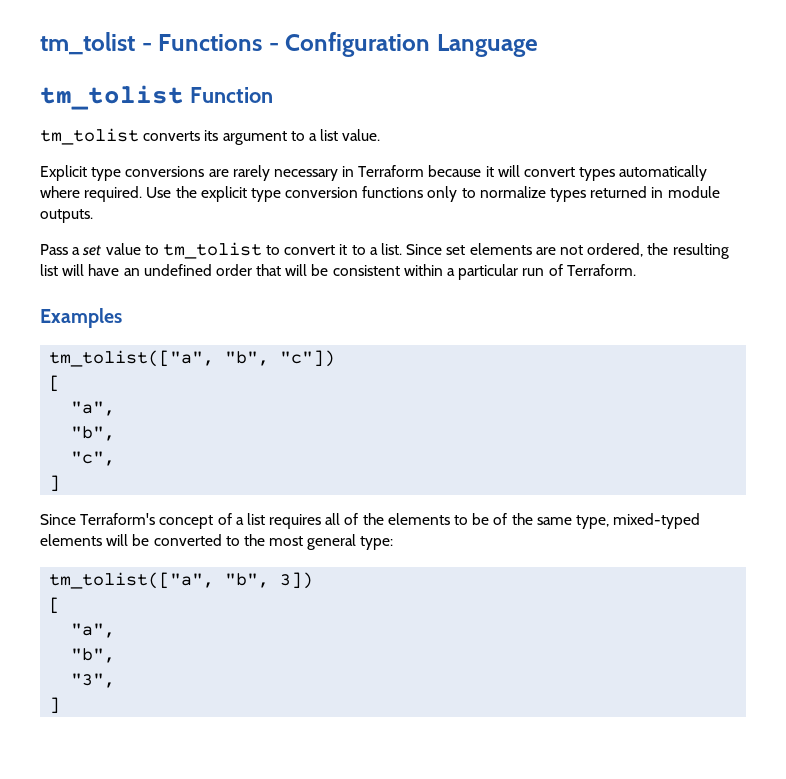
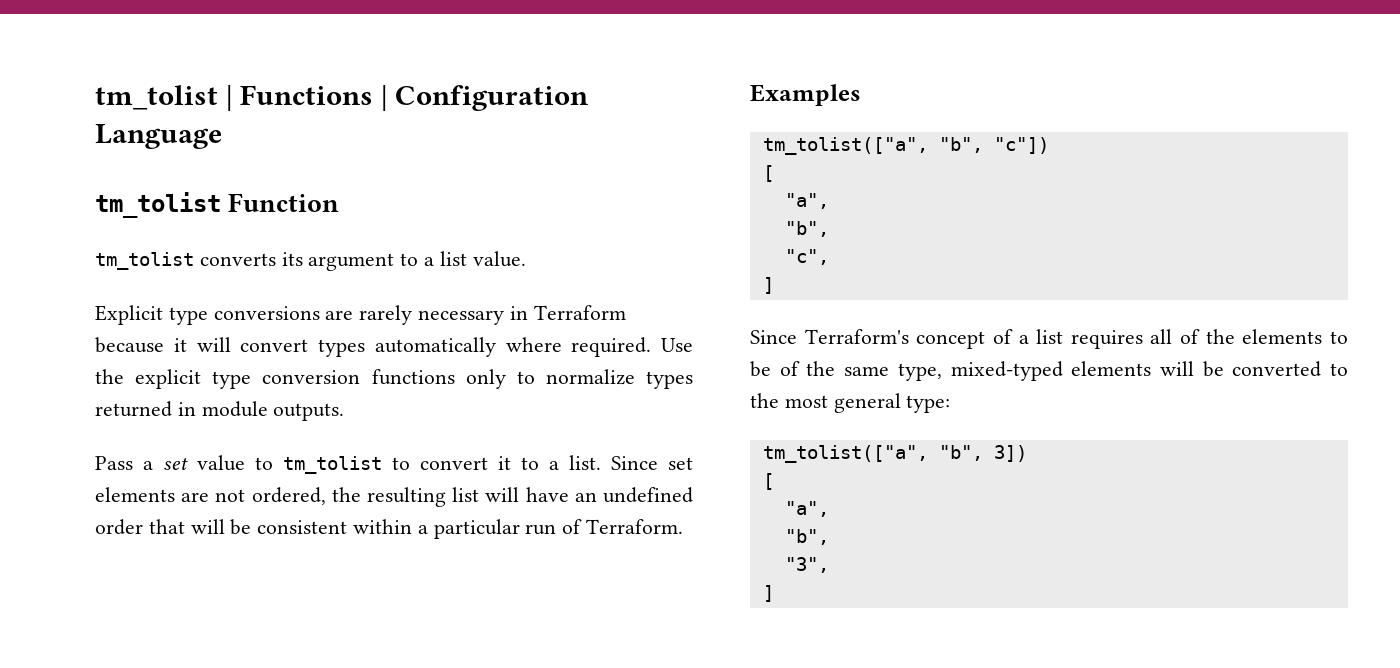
- tm_tolist - Functions - Configuration Language
+ tm_tolist | Functions | Configuration Language

